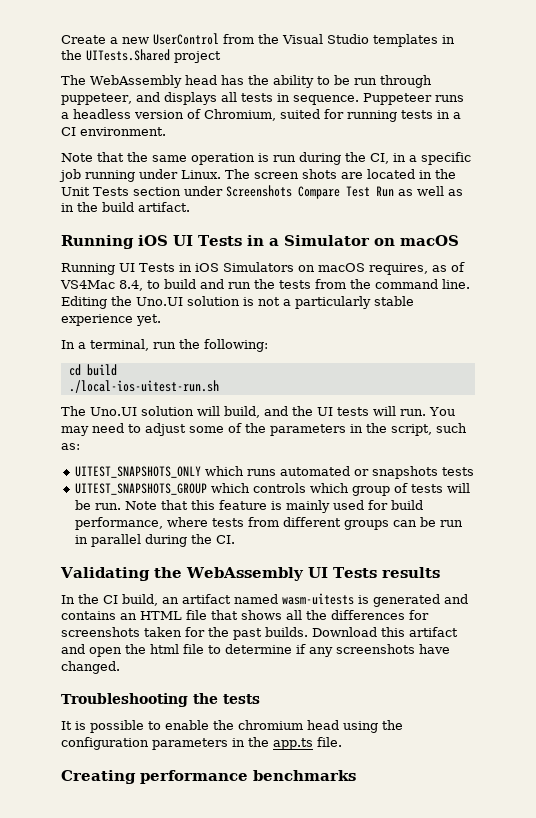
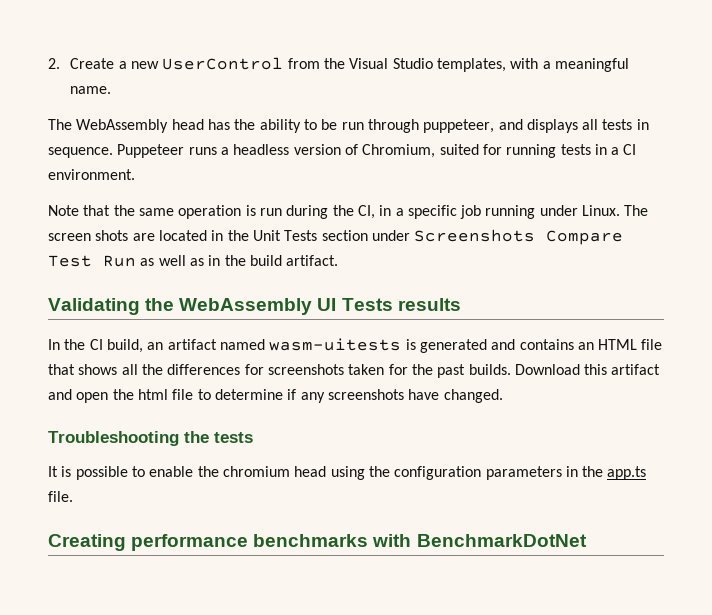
- Create a new UserControl from the Visual Studio templates in the UITests.Shared project
+ 2. Create a new UserControl from the Visual Studio templates, with a meaningful name.
- Running iOS UI Tests in a Simulator on macOS
- Running UI Tests in iOS Simulators on macOS requires, as of VS4Mac 8.4, to build and run the tests from the command line. Editing the Uno.UI solution is not a particularly stable experience yet.
- In a terminal, run the following:
- cd build
- ./local-ios-uitest-run.sh
- The Uno.UI solution will build, and the UI tests will run. You may need to adjust some of the parameters in the script, such as:
- UITEST_SNAPSHOTS_ONLY which runs automated or snapshots tests
- UITEST_SNAPSHOTS_GROUP which controls which group of tests will be run. Note that this feature is mainly used for build performance, where tests from different groups can be run in parallel during the CI.
- Creating performance benchmarks
+ Creating performance benchmarks with BenchmarkDotNet

